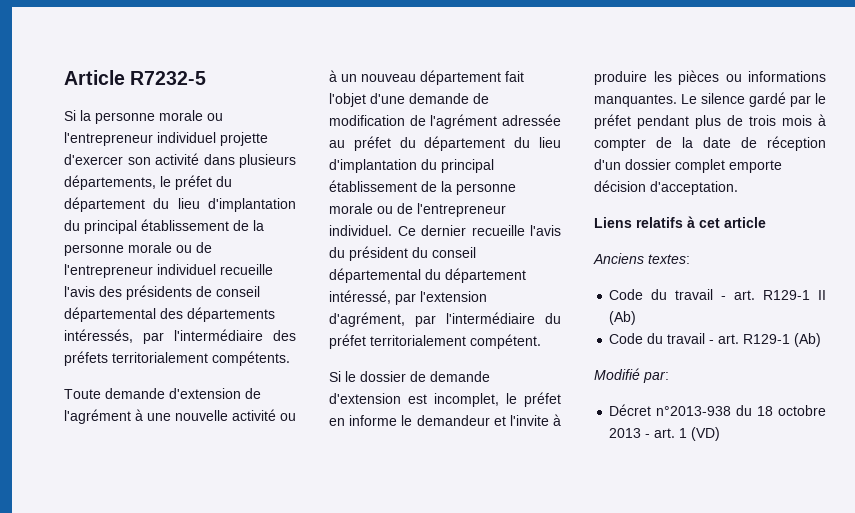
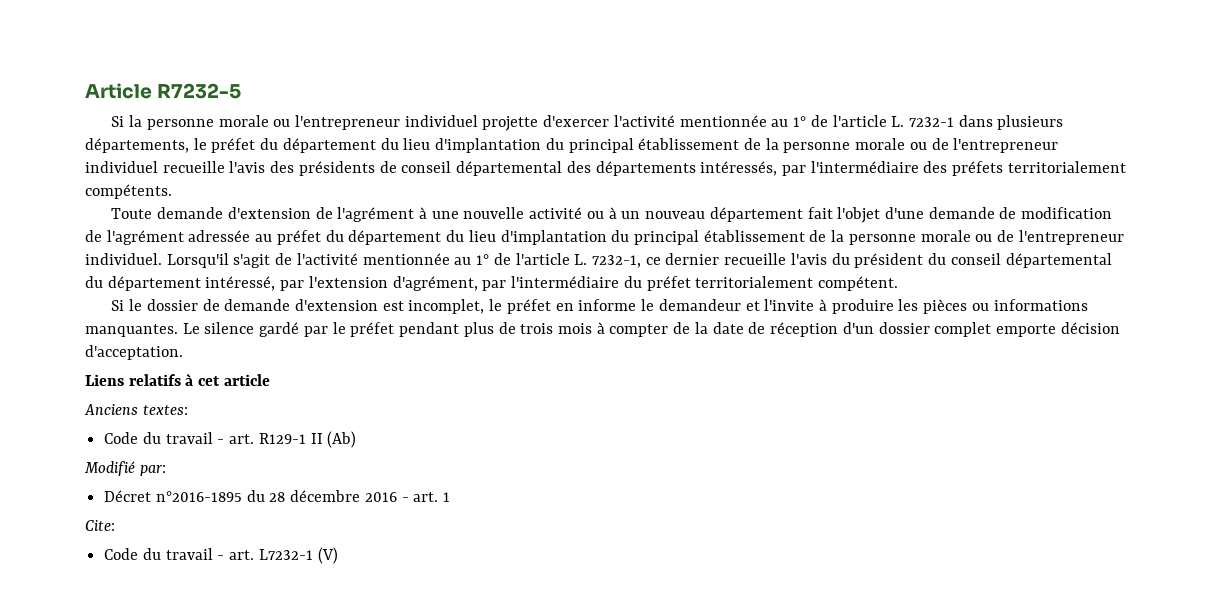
- Si la personne morale ou l'entrepreneur individuel projette d'exercer son activité dans plusieurs départements, le préfet du département du lieu d'implantation du principal établissement de la personne morale ou de l'entrepreneur individuel recueille l'avis des présidents de conseil départemental des départements intéressés, par l'intermédiaire des préfets territorialement compétents.
+ Si la personne morale ou l'entrepreneur individuel projette d'exercer l'activité mentionnée au 1° de l'article L. 7232-1 dans plusieurs départements, le préfet du département du lieu d'implantation du principal établissement de la personne morale ou de l'entrepreneur individuel recueille l'avis des présidents de conseil départemental des départements intéressés, par l'intermédiaire des préfets territorialement compétents.
- Ce dernier recueille l'avis du président du conseil départemental du département intéressé, par l'extension d'agrément, par l'intermédiaire du préfet territorialement compétent.
+ Lorsqu'il s'agit de l'activité mentionnée au 1° de l'article L. 7232-1, ce dernier recueille l'avis du président du conseil départemental du département intéressé, par l'extension d'agrément, par l'intermédiaire du préfet territorialement compétent.
- Code du travail - art. R129-1 (Ab)
  Modifié par:
- Décret n°2013-938 du 18 octobre 2013 - art. 1 (VD)
+ Décret n°2016-1895 du 28 décembre 2016 - art. 1
+ Cite:
+ Code du travail - art. L7232-1 (V)

